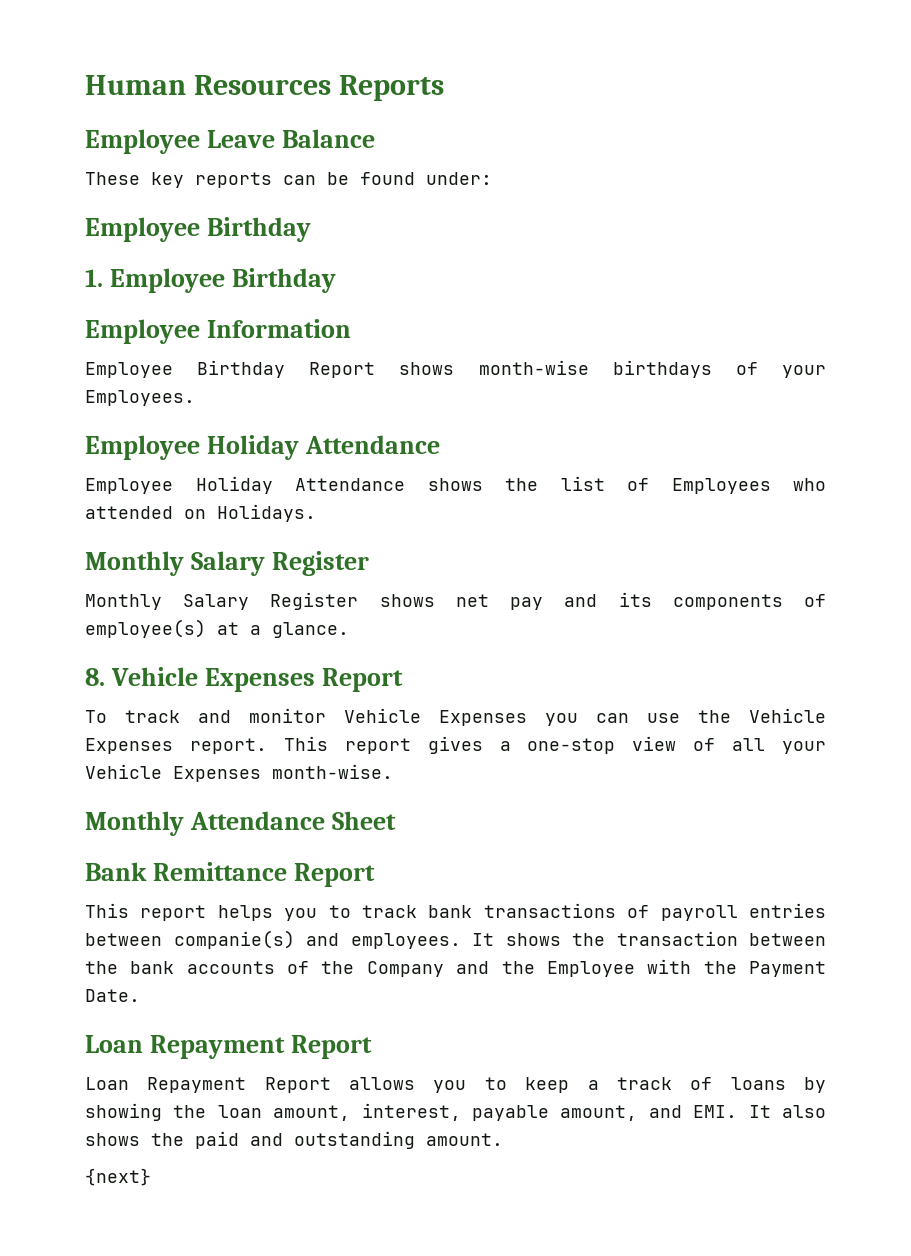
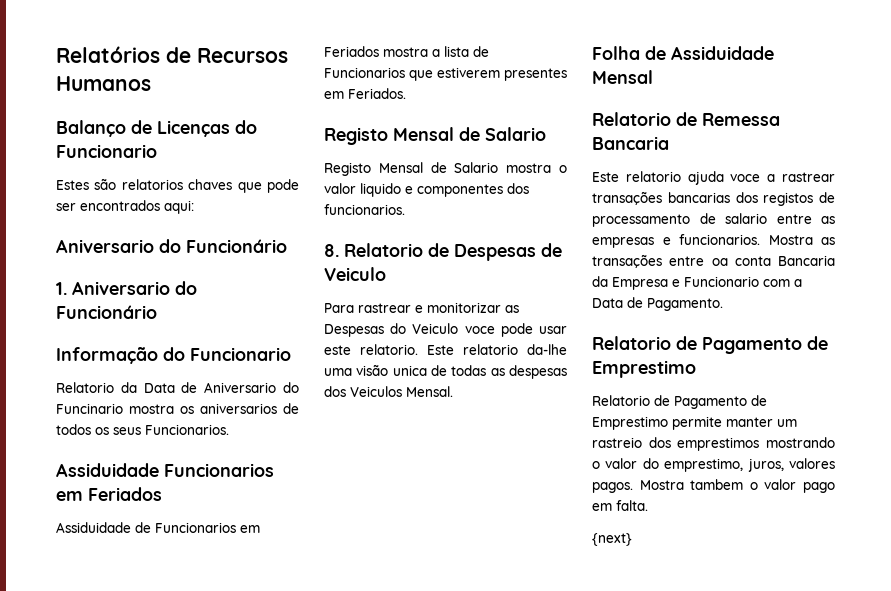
- Human Resources Reports
- Employee Leave Balance
- These key reports can be found under:
- Employee Birthday
- 1. Employee Birthday
- Employee Information
- Employee Birthday Report shows month-wise birthdays of your Employees.
- Employee Holiday Attendance
- Employee Holiday Attendance shows the list of Employees who attended on Holidays.
- Monthly Salary Register
- Monthly Salary Register shows net pay and its components of employee(s) at a glance.
- 8. Vehicle Expenses Report
- To track and monitor Vehicle Expenses you can use the Vehicle Expenses report. This report gives a one-stop view of all your Vehicle Expenses month-wise.
- Monthly Attendance Sheet
- Bank Remittance Report
- This report helps you to track bank transactions of payroll entries between companie(s) and employees. It shows the transaction between the bank accounts of the Company and the Employee with the Payment Date.
- Loan Repayment Report
- Loan Repayment Report allows you to keep a track of loans by showing the loan amount, interest, payable amount, and EMI. It also shows the paid and outstanding amount.
+ Relatórios de Recursos Humanos
+ Balanço de Licenças do Funcionario
+ Estes são relatorios chaves que pode ser encontrados aqui:
+ Aniversario do Funcionário
+ 1. Aniversario do Funcionário
+ Informação do Funcionario
+ Relatorio da Data de Aniversario do Funcinario mostra os aniversarios de todos os seus Funcionarios.
+ Assiduidade Funcionarios em Feriados
+ Assiduidade de Funcionarios em Feriados mostra a lista de Funcionarios que estiverem presentes em Feriados.
+ Registo Mensal de Salario
+ Registo Mensal de Salario mostra o valor liquido e componentes dos funcionarios.
+ 8. Relatorio de Despesas de Veiculo
+ Para rastrear e monitorizar as Despesas do Veiculo voce pode usar este relatorio. Este relatorio da-lhe uma visão unica de todas as despesas dos Veiculos Mensal.
+ Folha de Assiduidade Mensal
+ Relatorio de Remessa Bancaria
+ Este relatorio ajuda voce a rastrear transações bancarias dos registos de processamento de salario entre as empresas e funcionarios. Mostra as transações entre oa conta Bancaria da Empresa e Funcionario com a Data de Pagamento.
+ Relatorio de Pagamento de Emprestimo
+ Relatorio de Pagamento de Emprestimo permite manter um rastreio dos emprestimos mostrando o valor do emprestimo, juros, valores pagos. Mostra tambem o valor pago em falta.

